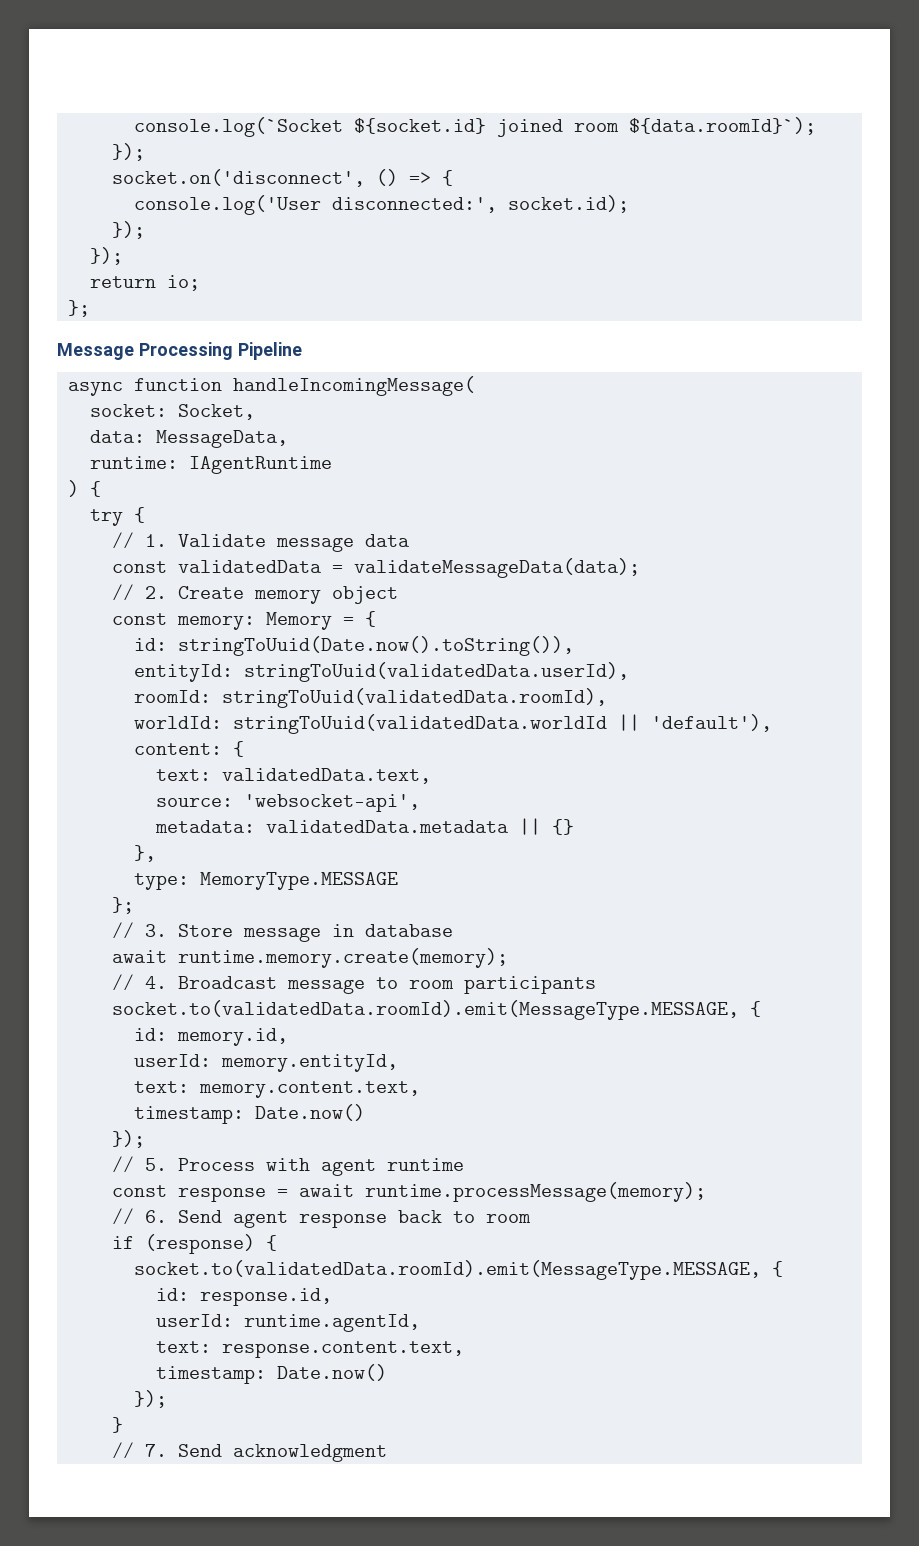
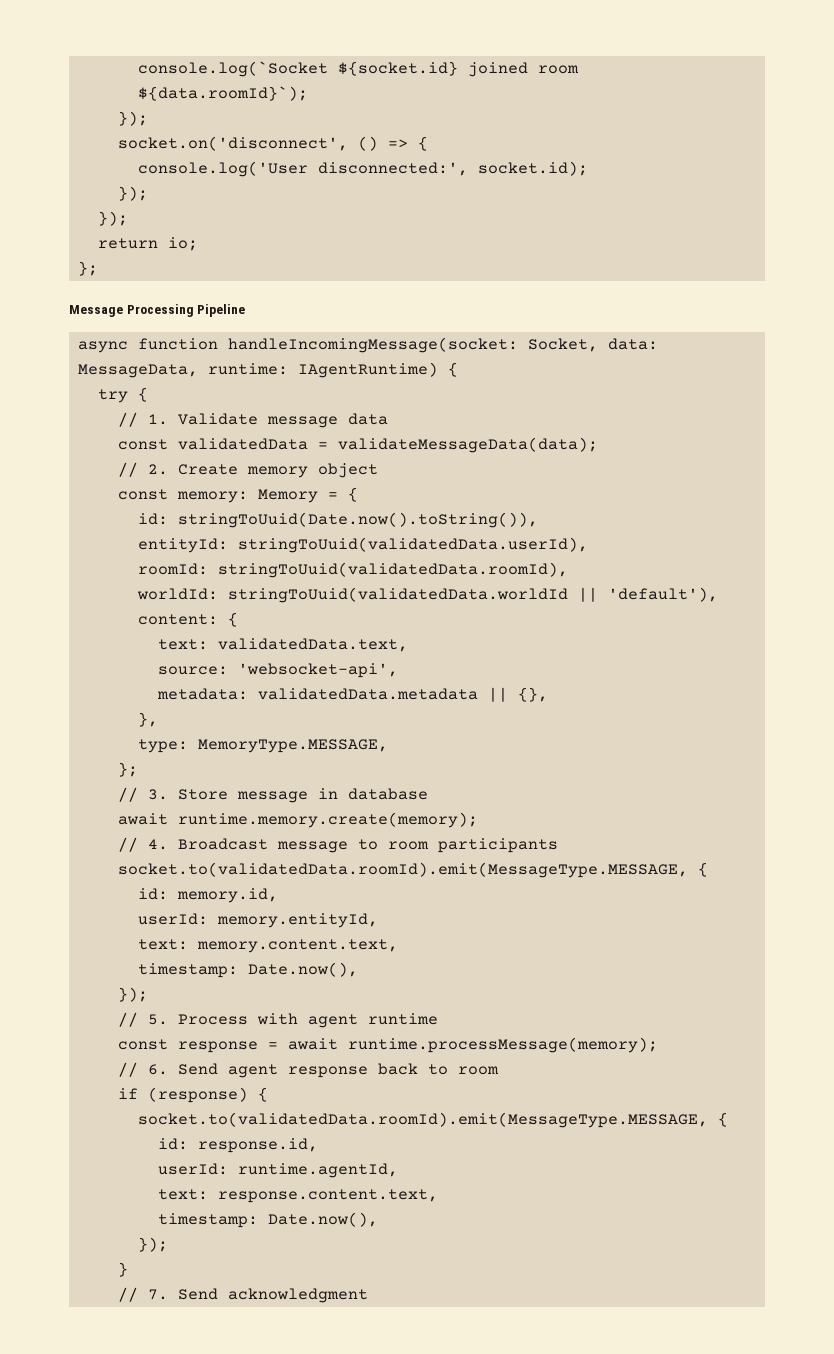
- async function handleIncomingMessage(
- socket: Socket,
- data: MessageData,
- runtime: IAgentRuntime
- ) {
+ async function handleIncomingMessage(socket: Socket, data: MessageData, runtime: IAgentRuntime) {
- metadata: validatedData.metadata || {}
+ metadata: validatedData.metadata || {},
- type: MemoryType.MESSAGE
+ type: MemoryType.MESSAGE,
  text: memory.content.text,
- timestamp: Date.now()
+ timestamp: Date.now(),
  text: response.content.text,
- timestamp: Date.now()
+ timestamp: Date.now(),

